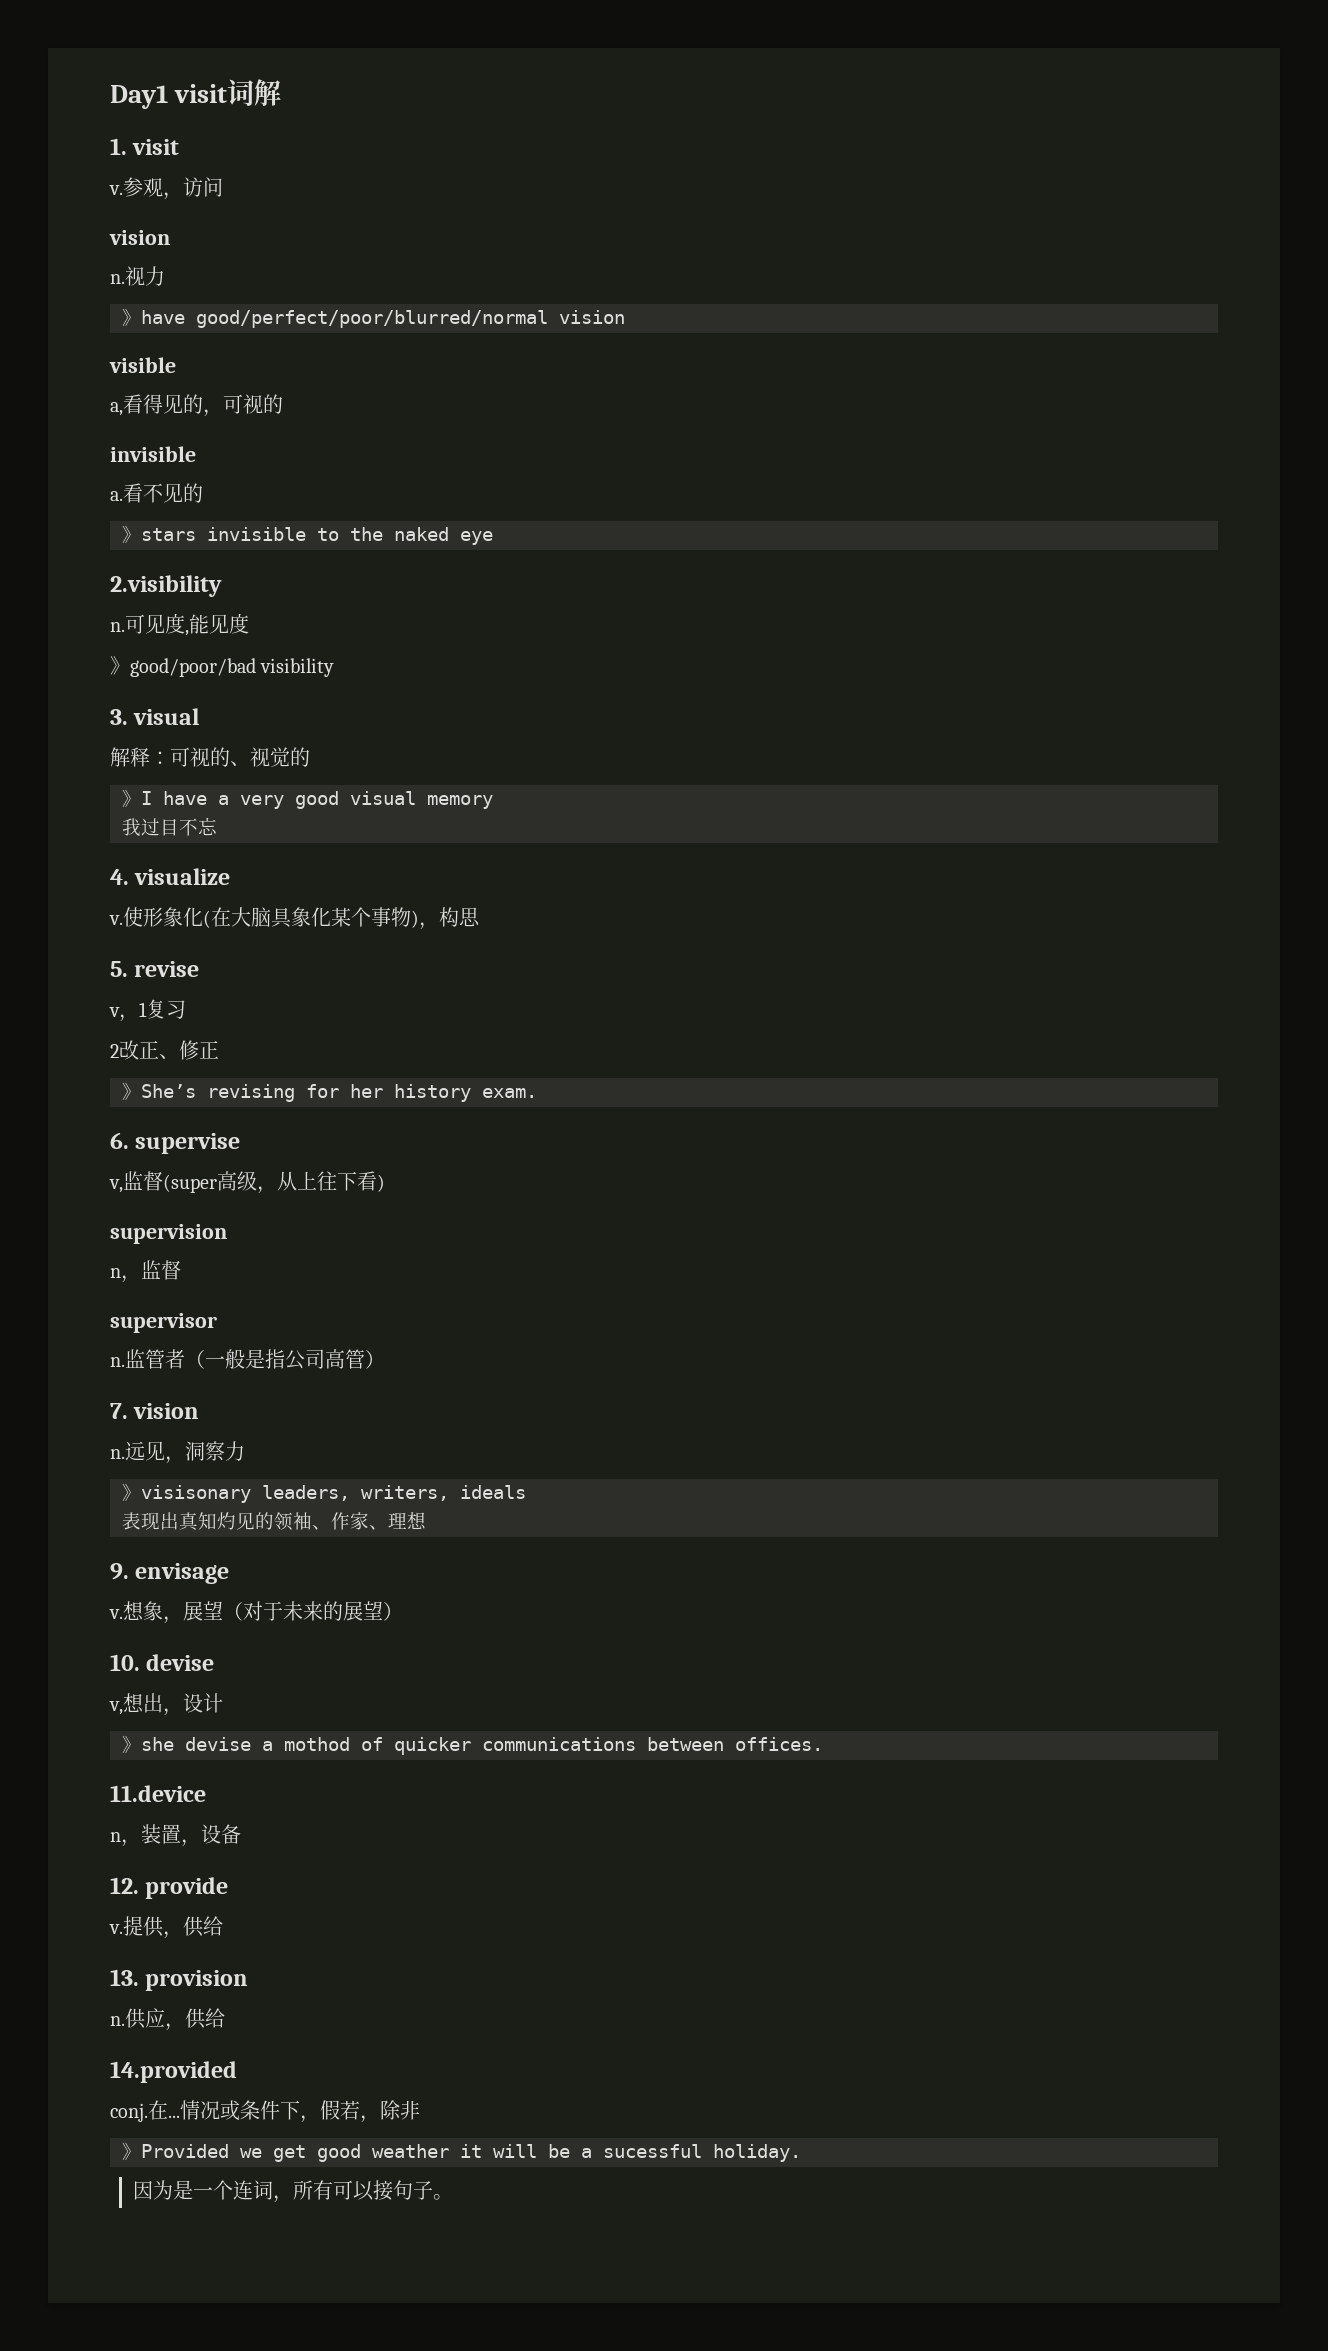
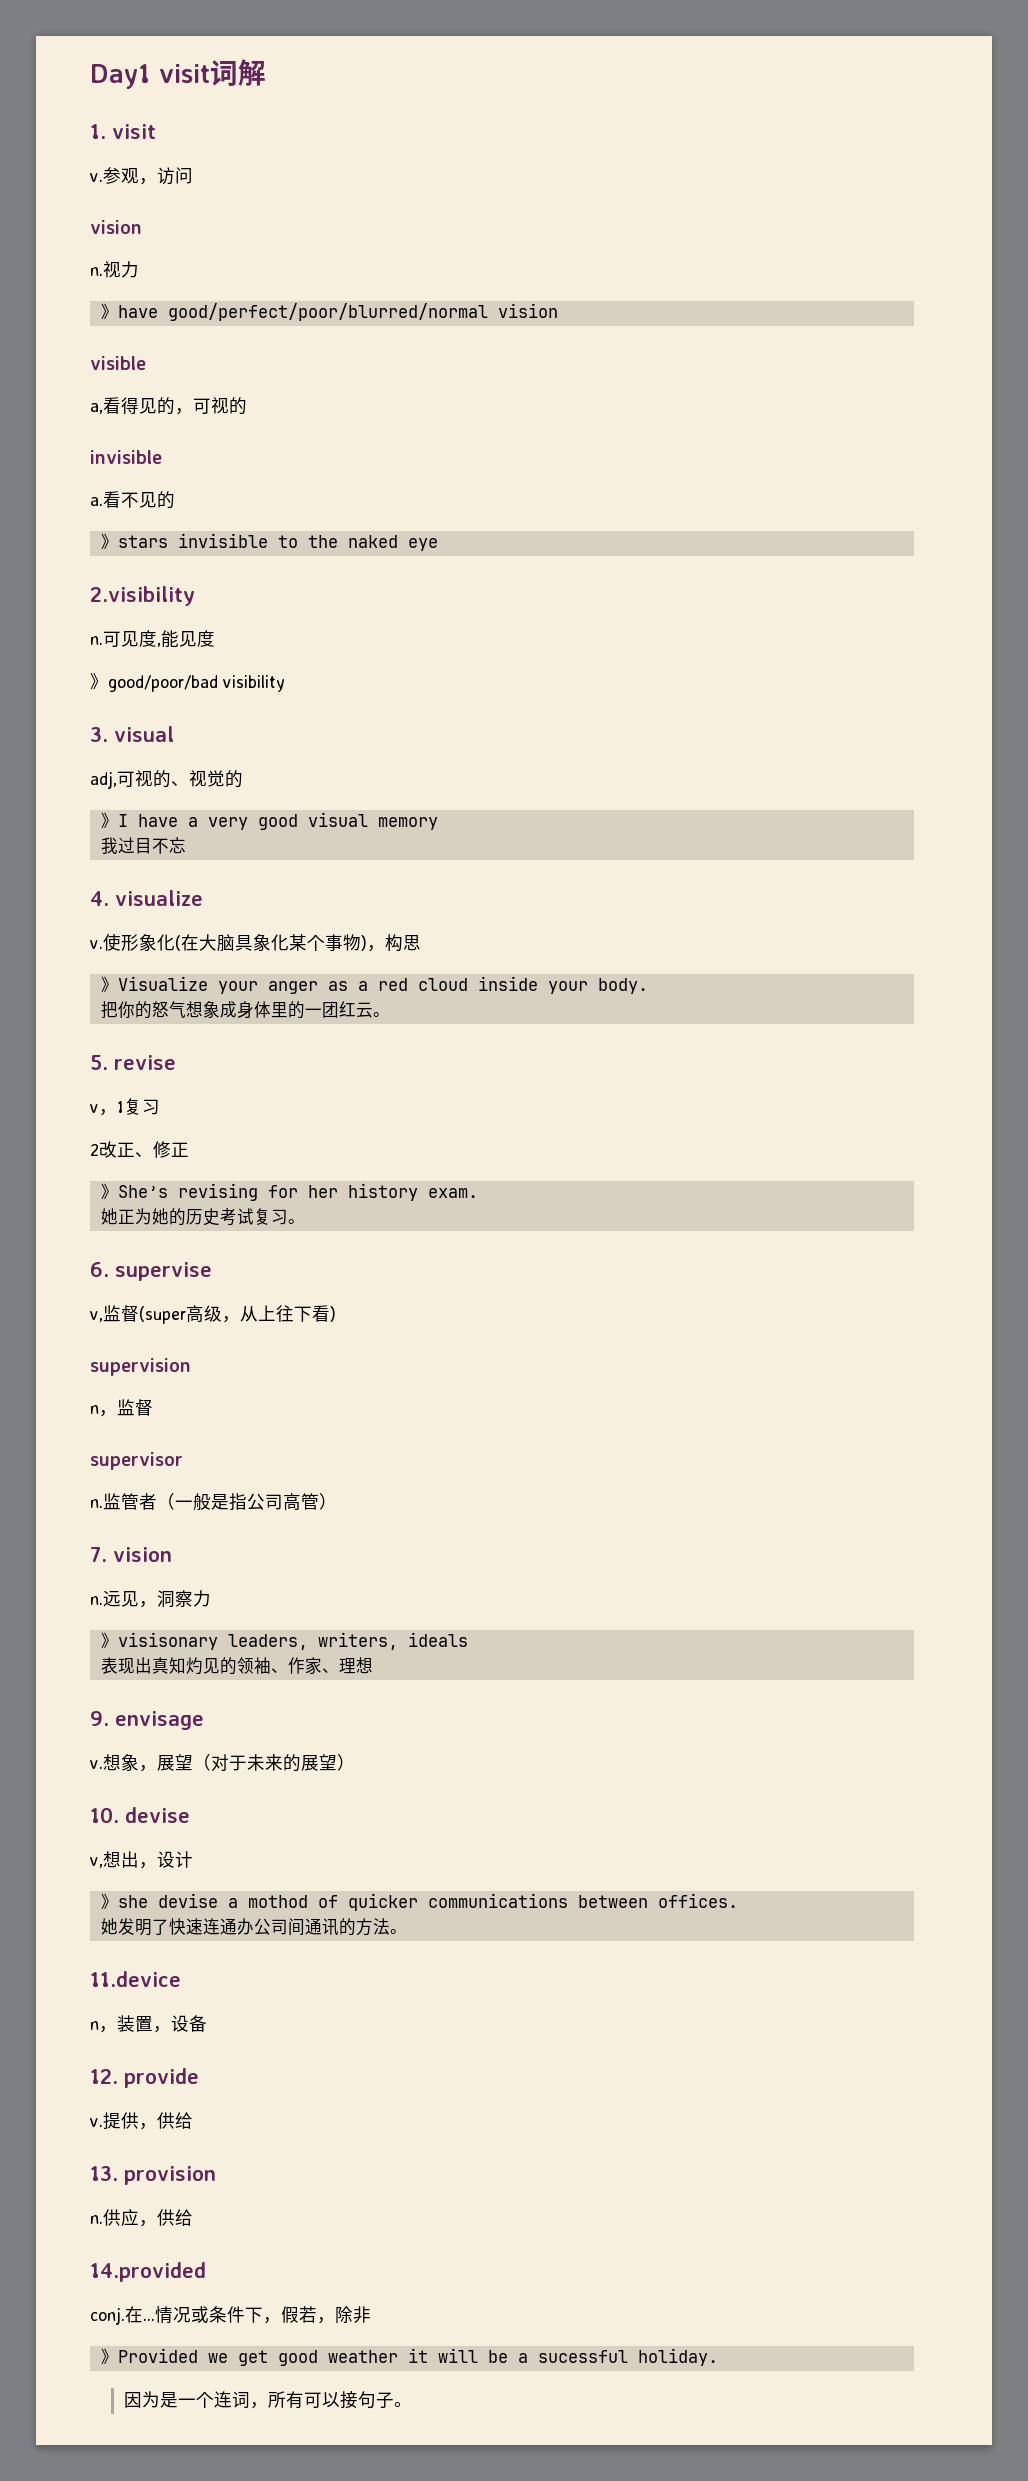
- 解释：可视的、视觉的
+ adj,可视的、视觉的
+ 》Visualize your anger as a red cloud inside your body.
+ 把你的怒气想象成身体里的一团红云。
+ 她正为她的历史考试复习。
+ 她发明了快速连通办公司间通讯的方法。

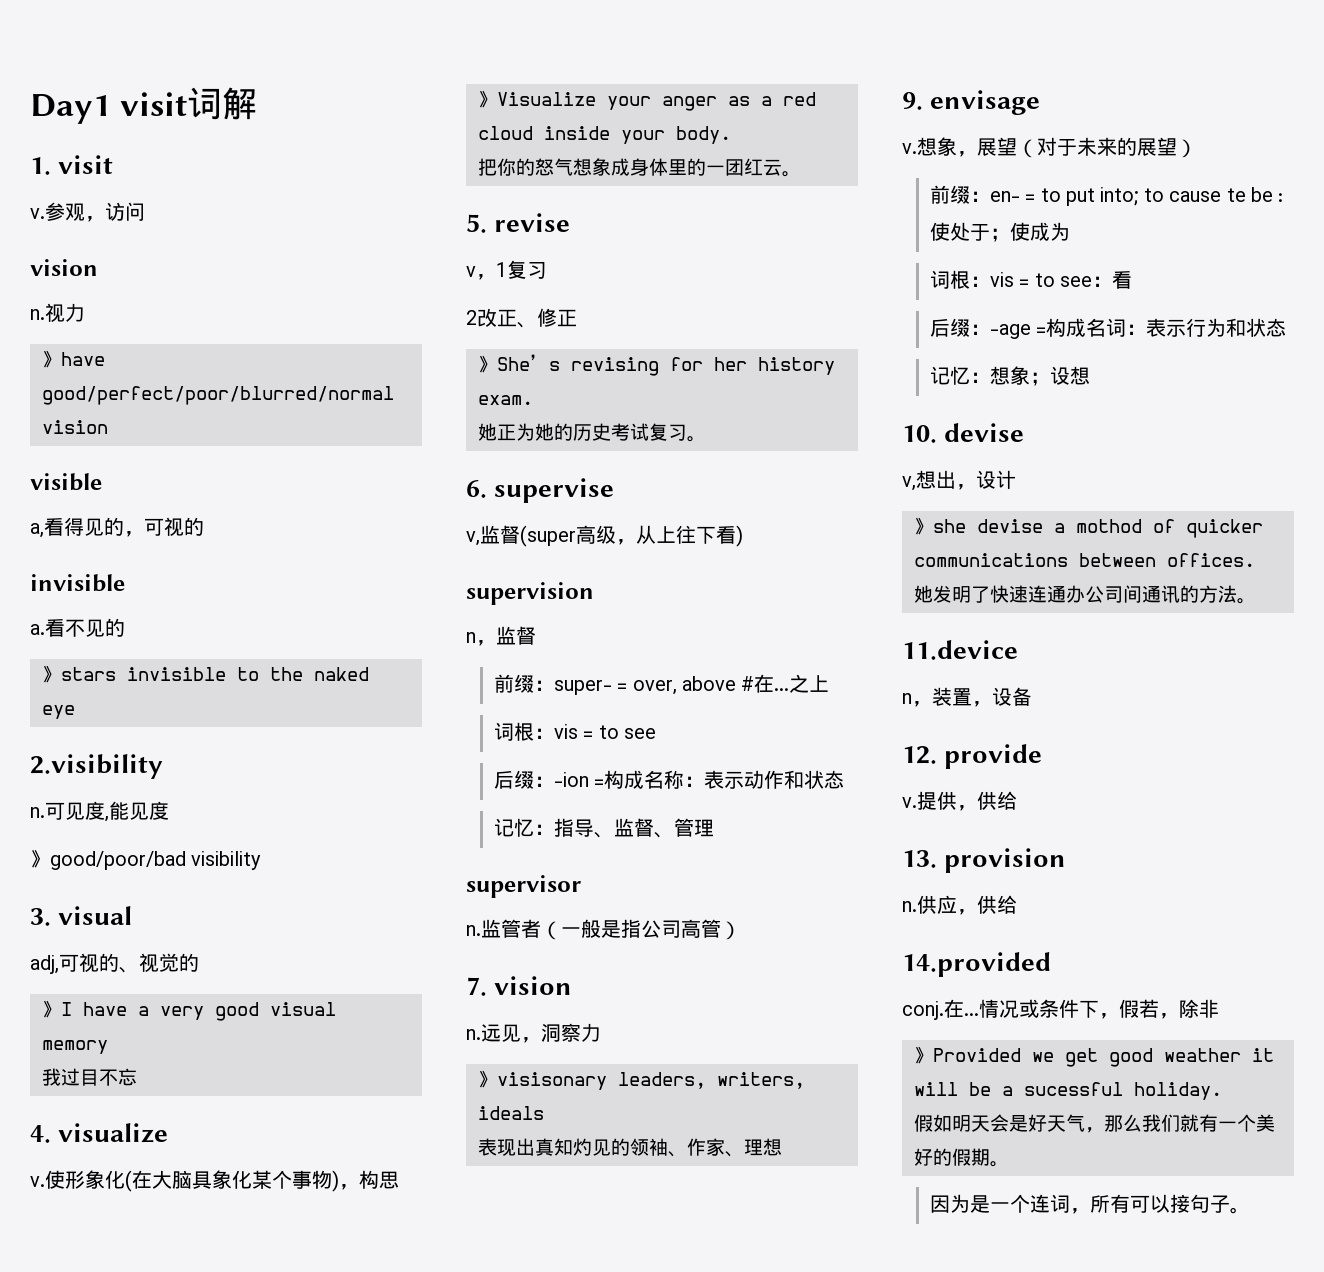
+ 前缀：super- = over, above #在...之上
+ 词根：vis = to see
+ 后缀：-ion =构成名称：表示动作和状态
+ 记忆：指导、监督、管理
+ 前缀：en- = to put into; to cause te be :使处于；使成为
+ 词根：vis = to see：看
+ 后缀：-age =构成名词：表示行为和状态
+ 记忆：想象；设想
+ 假如明天会是好天气，那么我们就有一个美好的假期。

